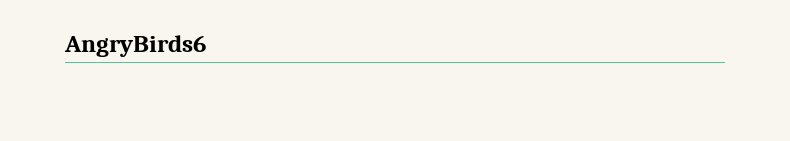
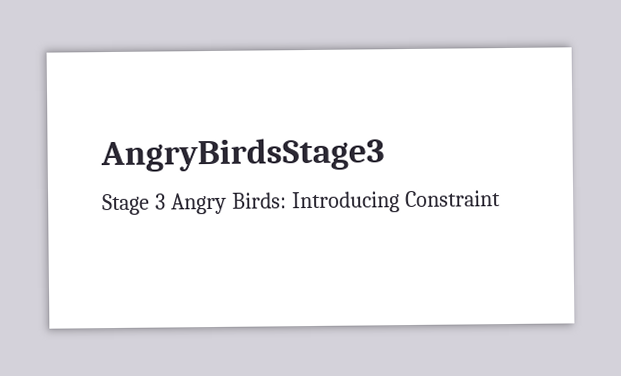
- AngryBirds6
+ AngryBirdsStage3
+ Stage 3 Angry Birds: Introducing Constraint

